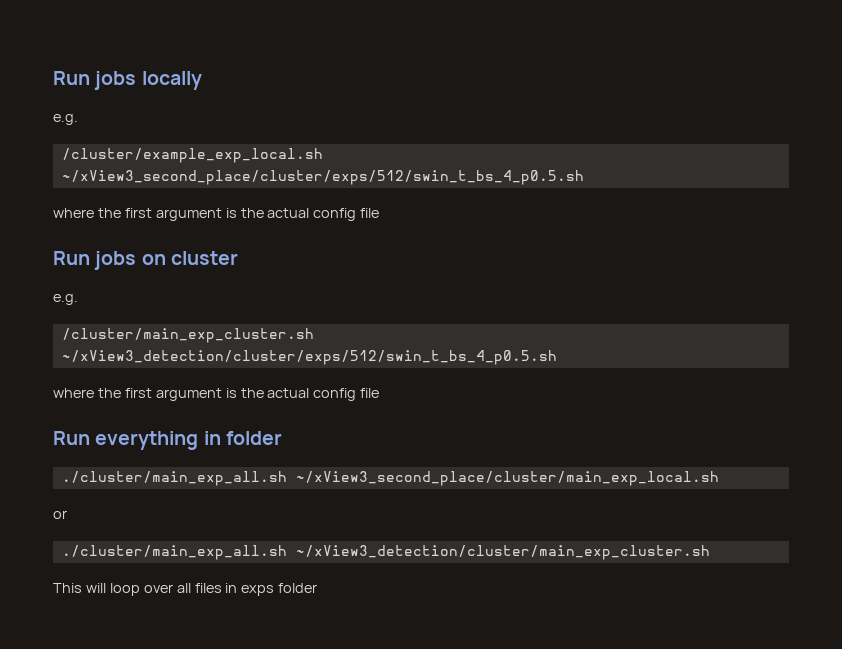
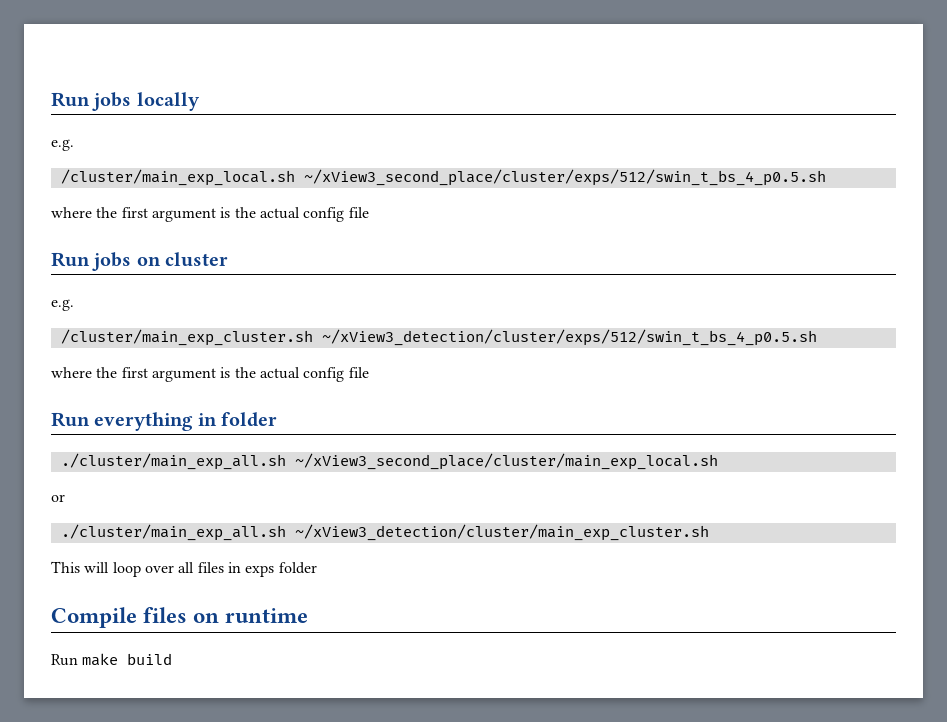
- /cluster/example_exp_local.sh ~/xView3_second_place/cluster/exps/512/swin_t_bs_4_p0.5.sh
+ /cluster/main_exp_local.sh ~/xView3_second_place/cluster/exps/512/swin_t_bs_4_p0.5.sh
+ Compile files on runtime
+ Run make build

